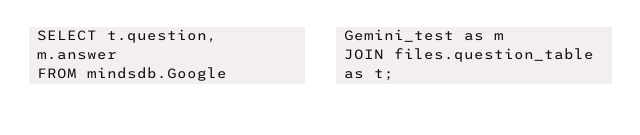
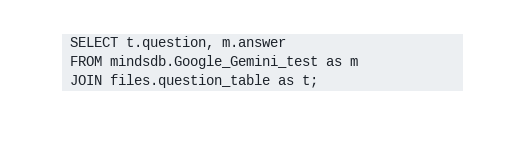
- FROM mindsdb.Google Gemini_test as m
+ FROM mindsdb.Google_Gemini_test as m

